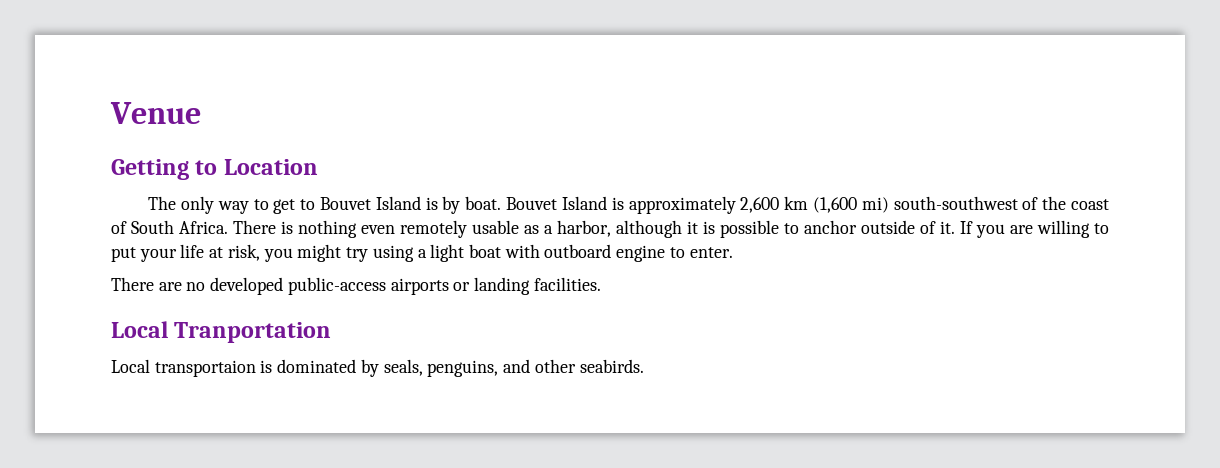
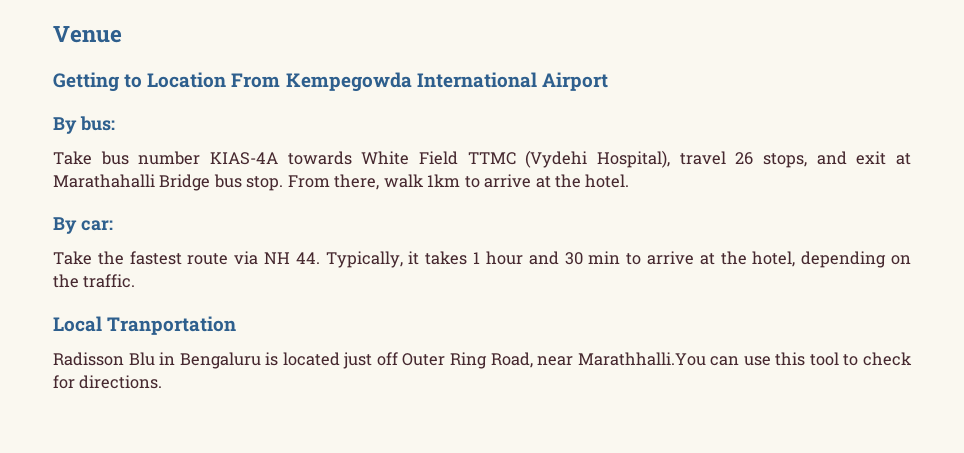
- Getting to Location
- The only way to get to Bouvet Island is by boat. Bouvet Island is approximately 2,600 km (1,600 mi) south-southwest of the coast of South Africa. There is nothing even remotely usable as a harbor, although it is possible to anchor outside of it. If you are willing to put your life at risk, you might try using a light boat with outboard engine to enter.
- There are no developed public-access airports or landing facilities.
+ Getting to Location From Kempegowda International Airport
+ By bus:
+ Take bus number KIAS-4A towards White Field TTMC (Vydehi Hospital), travel 26 stops, and exit at Marathahalli Bridge bus stop. From there, walk 1km to arrive at the hotel.
+ By car:
+ Take the fastest route via NH 44. Typically, it takes 1 hour and 30 min to arrive at the hotel, depending on the traffic.
  Local Tranportation
- Local transportaion is dominated by seals, penguins, and other seabirds.
+ Radisson Blu in Bengaluru is located just off Outer Ring Road, near Marathhalli.You can use this tool to check for directions.

